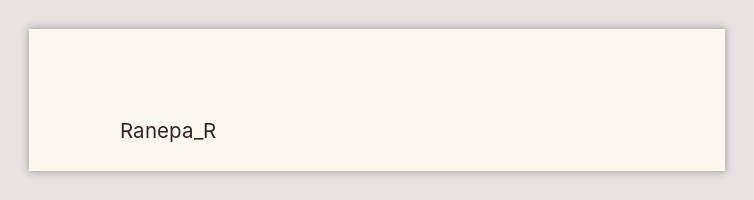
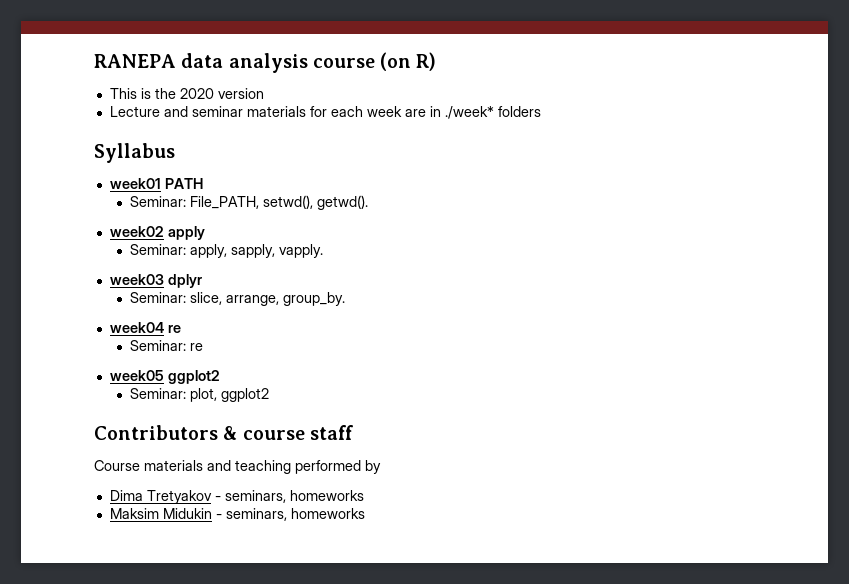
- Ranepa_R
+ RANEPA data analysis course (on R)
+ This is the 2020 version
+ Lecture and seminar materials for each week are in ./week* folders
+ Syllabus
+ week01 PATH
+ Seminar: File_PATH, setwd(), getwd().
+ week02 apply
+ Seminar: apply, sapply, vapply.
+ week03 dplyr
+ Seminar: slice, arrange, group_by.
+ week04 re
+ Seminar: re
+ week05 ggplot2
+ Seminar: plot, ggplot2
+ Contributors & course staff
+ Course materials and teaching performed by
+ Dima Tretyakov - seminars, homeworks
+ Maksim Midukin - seminars, homeworks

